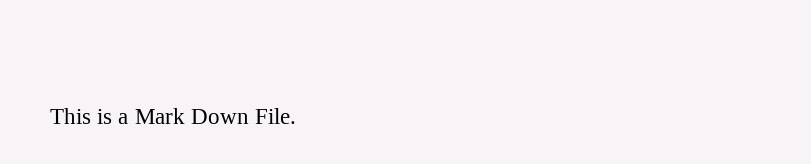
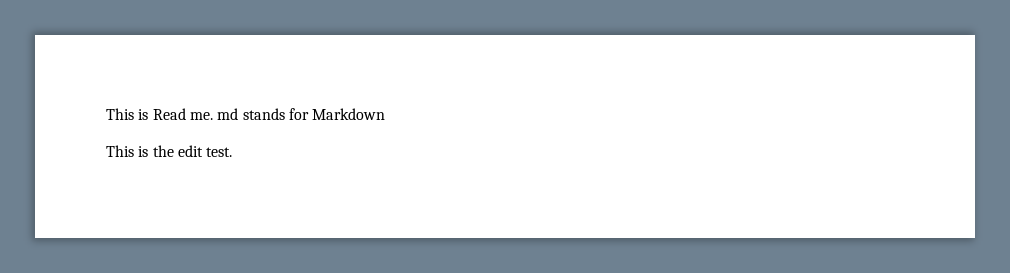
- This is a Mark Down File.
+ This is Read me. md stands for Markdown
+ This is the edit test.

